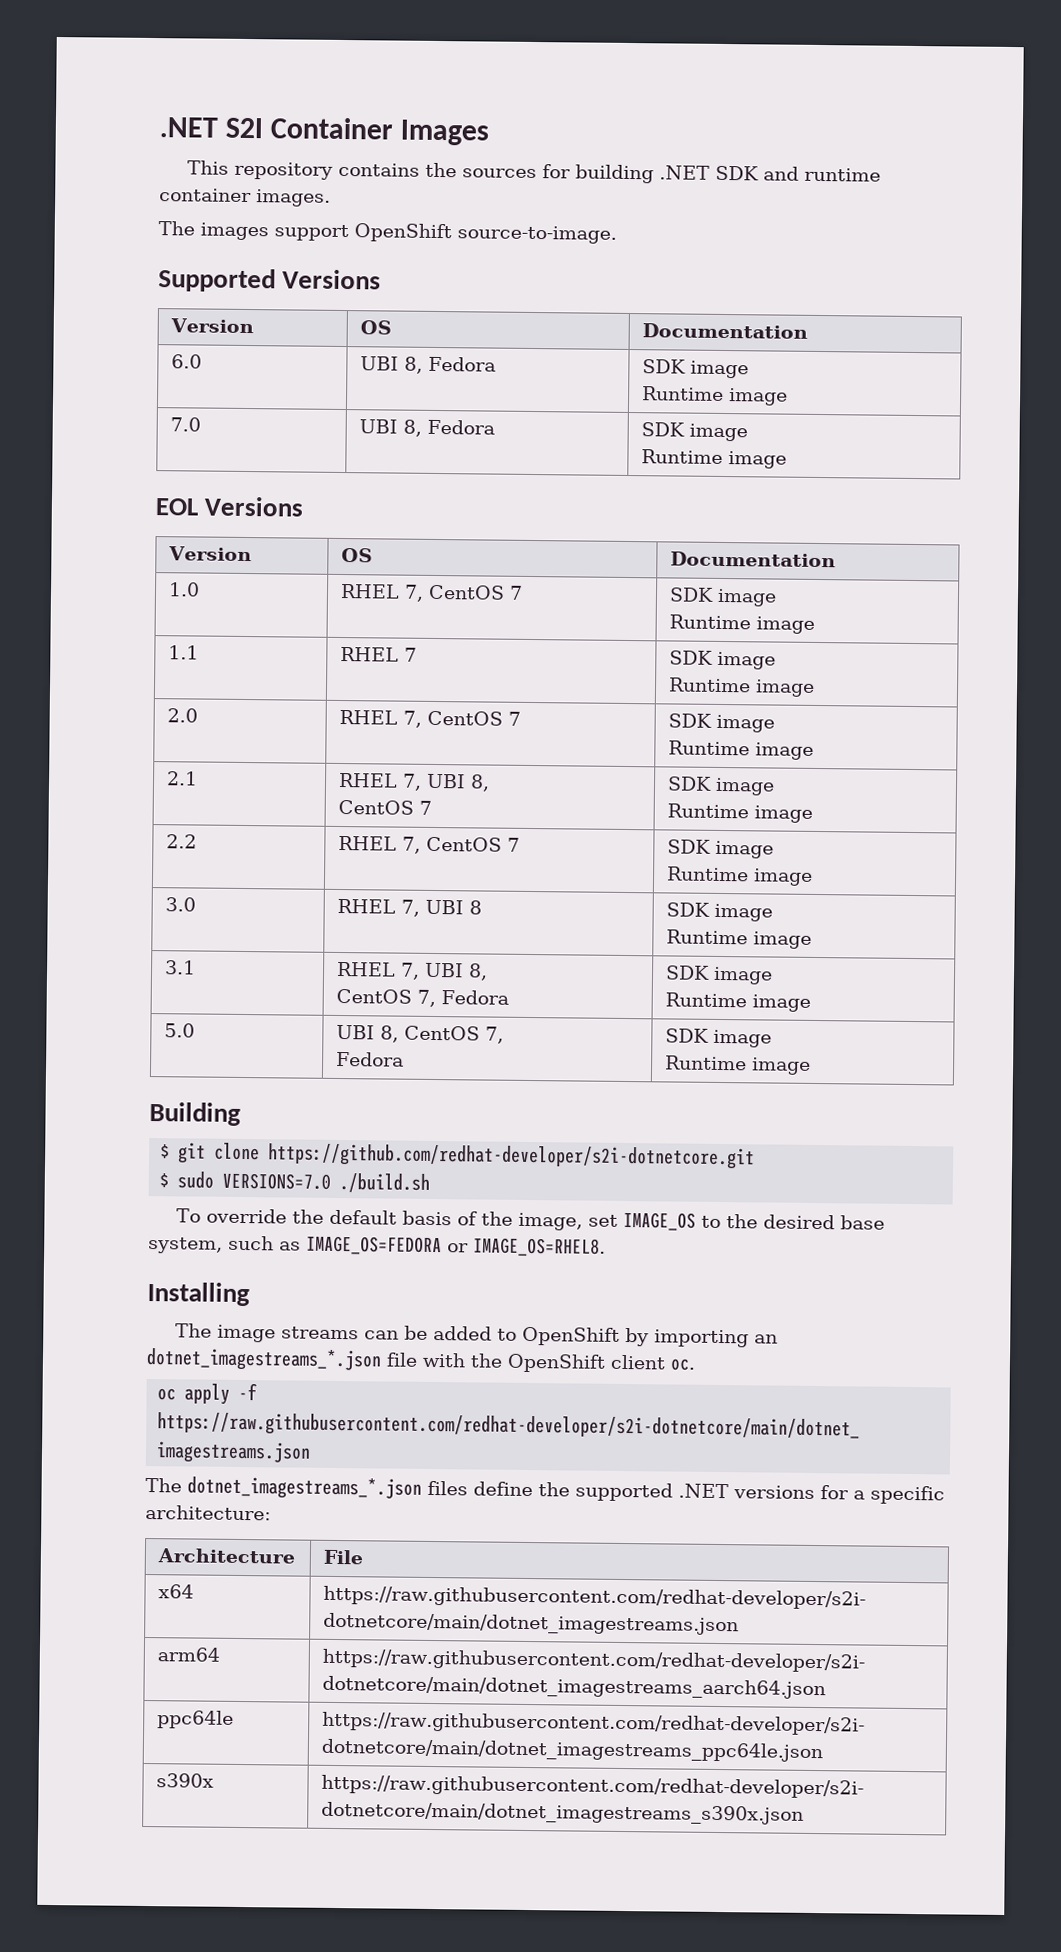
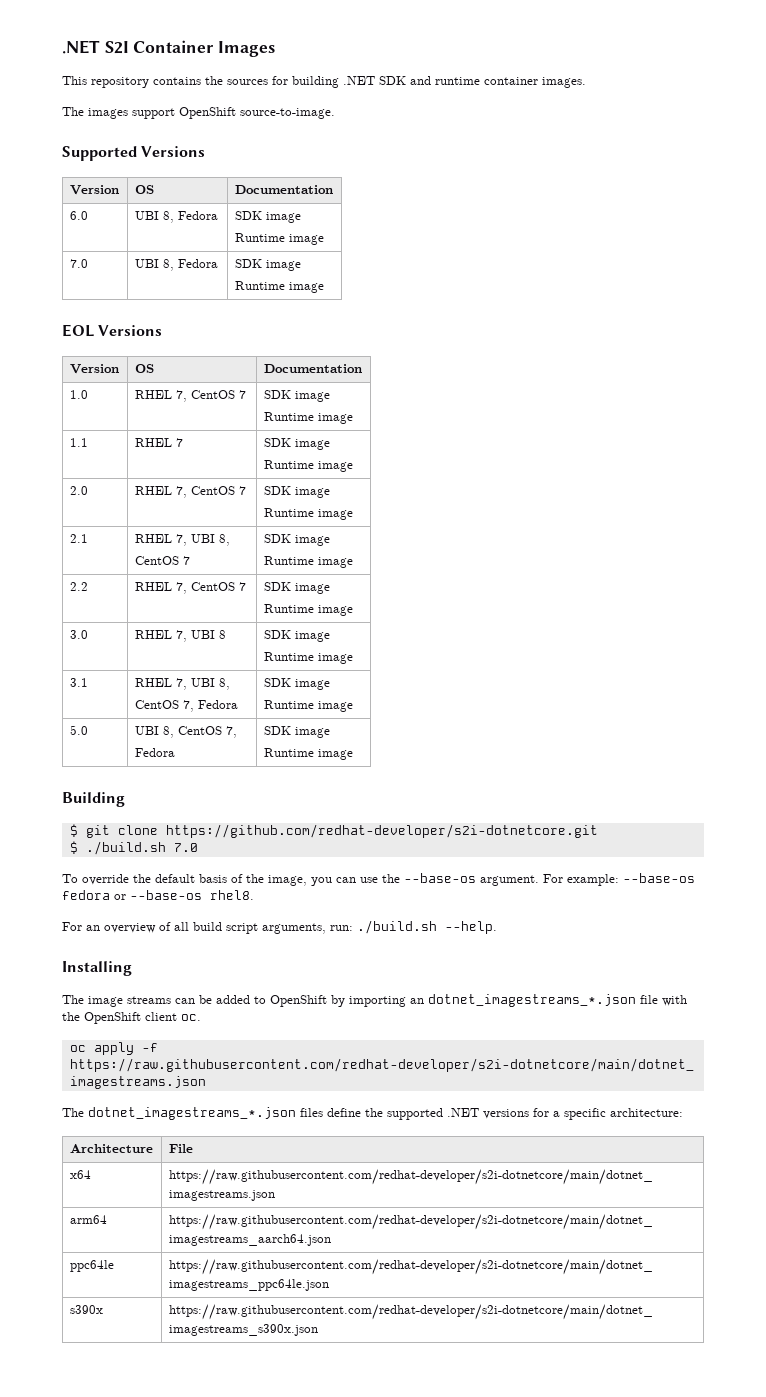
- $ sudo VERSIONS=7.0 ./build.sh
+ $ ./build.sh 7.0
- To override the default basis of the image, set IMAGE_OS to the desired base system, such as IMAGE_OS=FEDORA or IMAGE_OS=RHEL8.
+ To override the default basis of the image, you can use the --base-os argument. For example: --base-os fedora or --base-os rhel8.
+ For an overview of all build script arguments, run: ./build.sh --help.

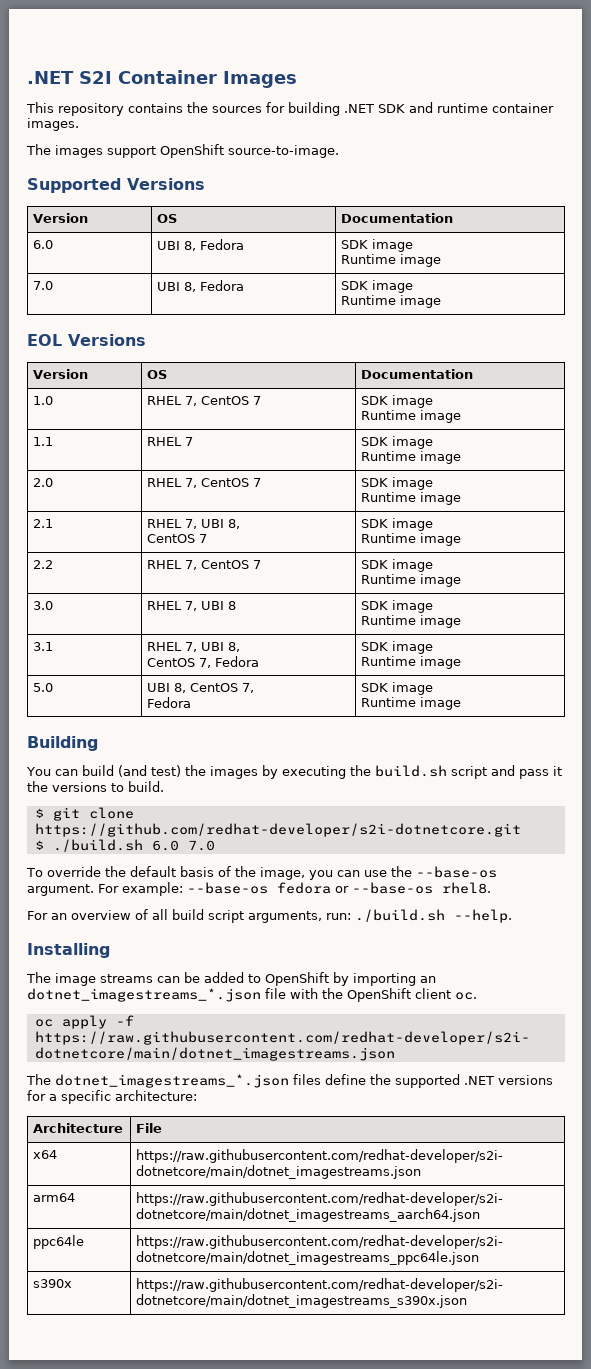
+ You can build (and test) the images by executing the build.sh script and pass it the versions to build.
- $ ./build.sh 7.0
+ $ ./build.sh 6.0 7.0

